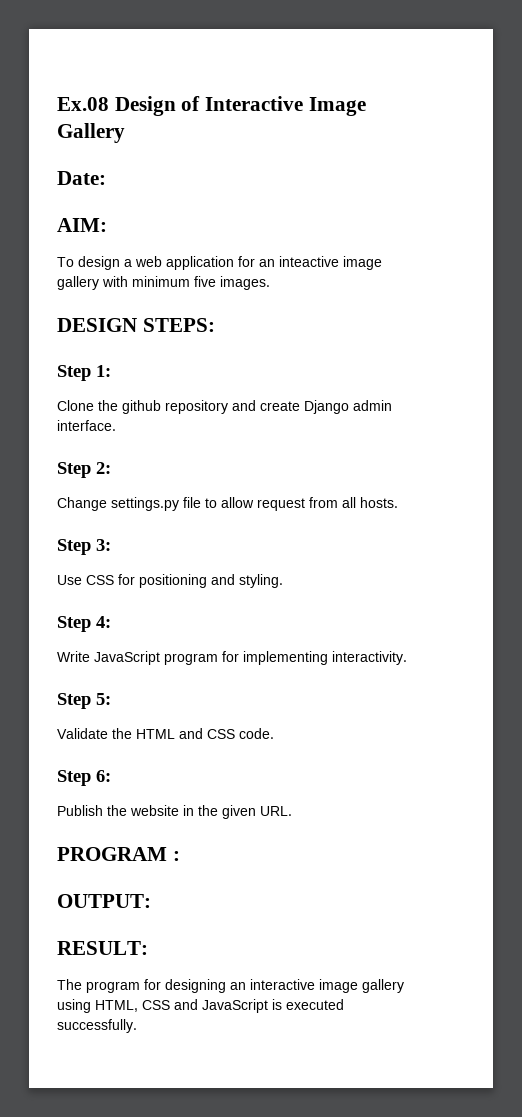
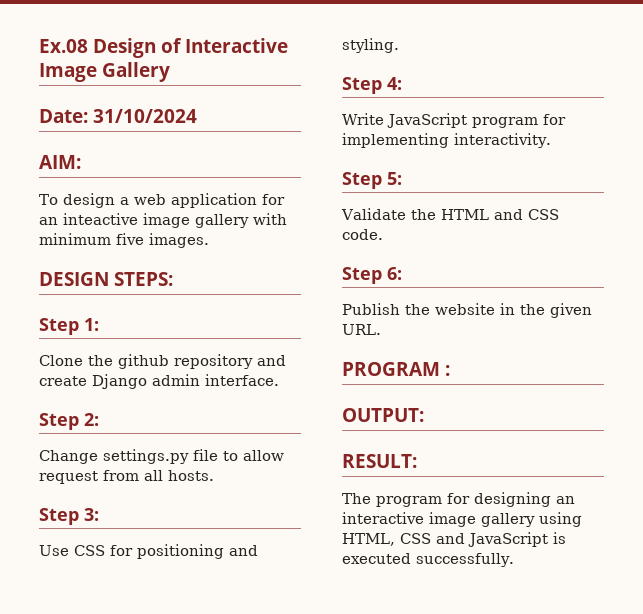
- Date:
+ Date: 31/10/2024

